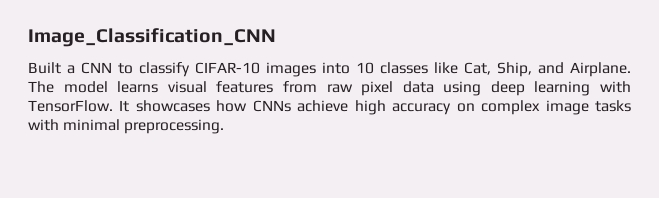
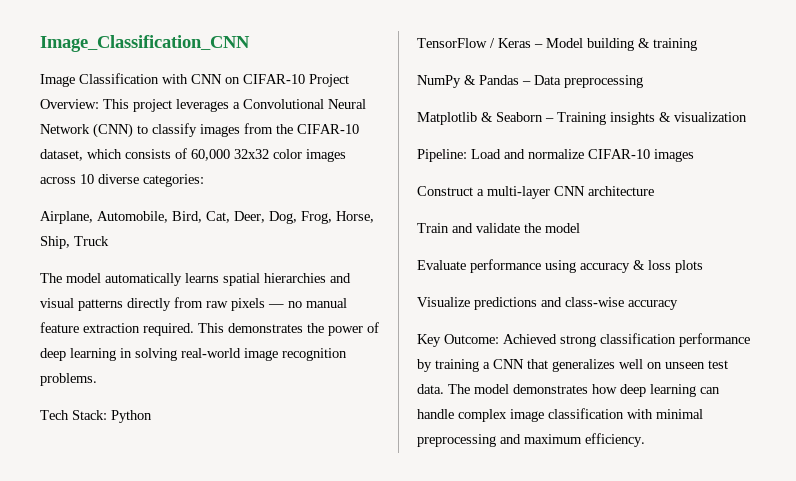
- Built a CNN to classify CIFAR-10 images into 10 classes like Cat, Ship, and Airplane. The model learns visual features from raw pixel data using deep learning with TensorFlow. It showcases how CNNs achieve high accuracy on complex image tasks with minimal preprocessing.
+ Image Classification with CNN on CIFAR-10 Project Overview: This project leverages a Convolutional Neural Network (CNN) to classify images from the CIFAR-10 dataset, which consists of 60,000 32x32 color images across 10 diverse categories:
+ Airplane, Automobile, Bird, Cat, Deer, Dog, Frog, Horse, Ship, Truck
+ The model automatically learns spatial hierarchies and visual patterns directly from raw pixels — no manual feature extraction required. This demonstrates the power of deep learning in solving real-world image recognition problems.
+ Tech Stack: Python
+ TensorFlow / Keras – Model building & training
+ NumPy & Pandas – Data preprocessing
+ Matplotlib & Seaborn – Training insights & visualization
+ Pipeline: Load and normalize CIFAR-10 images
+ Construct a multi-layer CNN architecture
+ Train and validate the model
+ Evaluate performance using accuracy & loss plots
+ Visualize predictions and class-wise accuracy
+ Key Outcome: Achieved strong classification performance by training a CNN that generalizes well on unseen test data. The model demonstrates how deep learning can handle complex image classification with minimal preprocessing and maximum efficiency.

